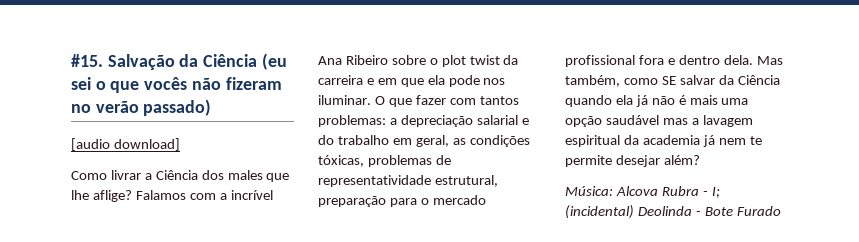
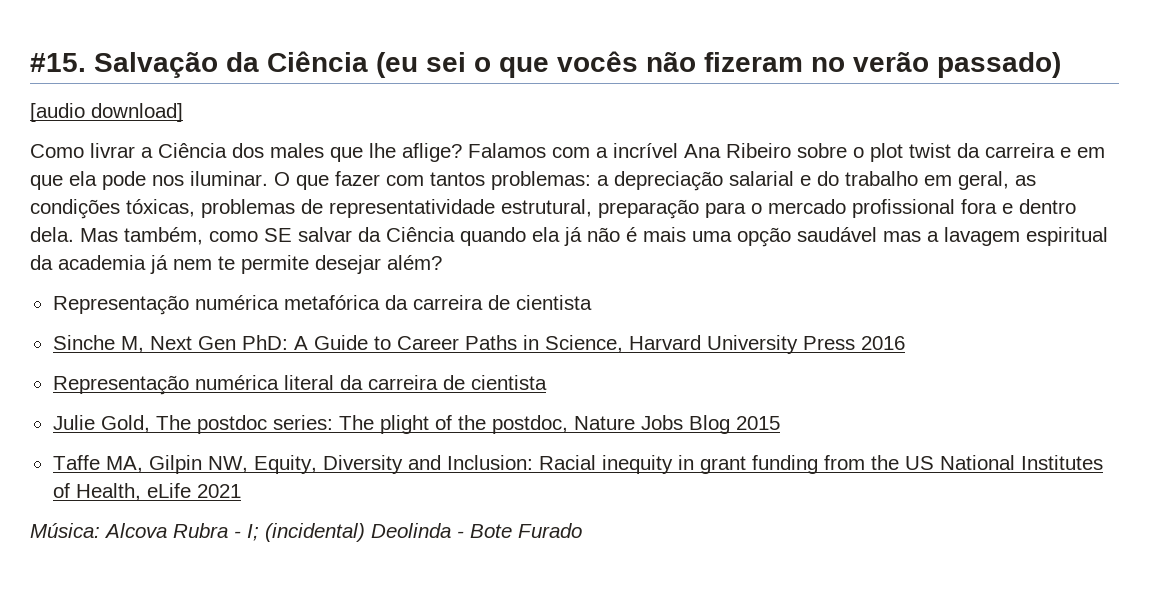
+ Representação numérica metafórica da carreira de cientista
+ Sinche M, Next Gen PhD: A Guide to Career Paths in Science, Harvard University Press 2016
+ Representação numérica literal da carreira de cientista
+ Julie Gold, The postdoc series: The plight of the postdoc, Nature Jobs Blog 2015
+ Taffe MA, Gilpin NW, Equity, Diversity and Inclusion: Racial inequity in grant funding from the US National Institutes of Health, eLife 2021

